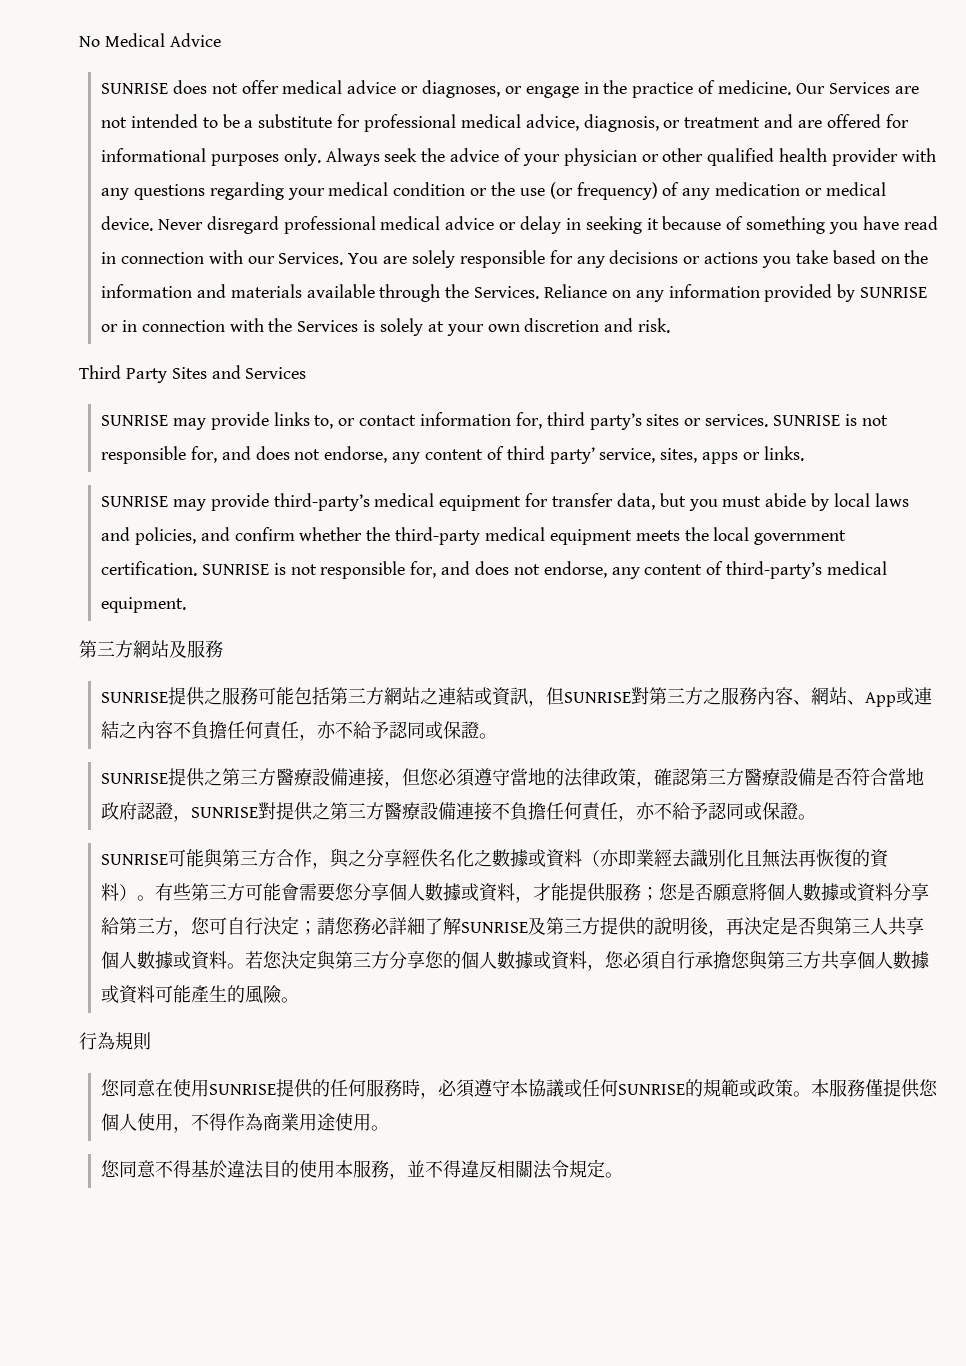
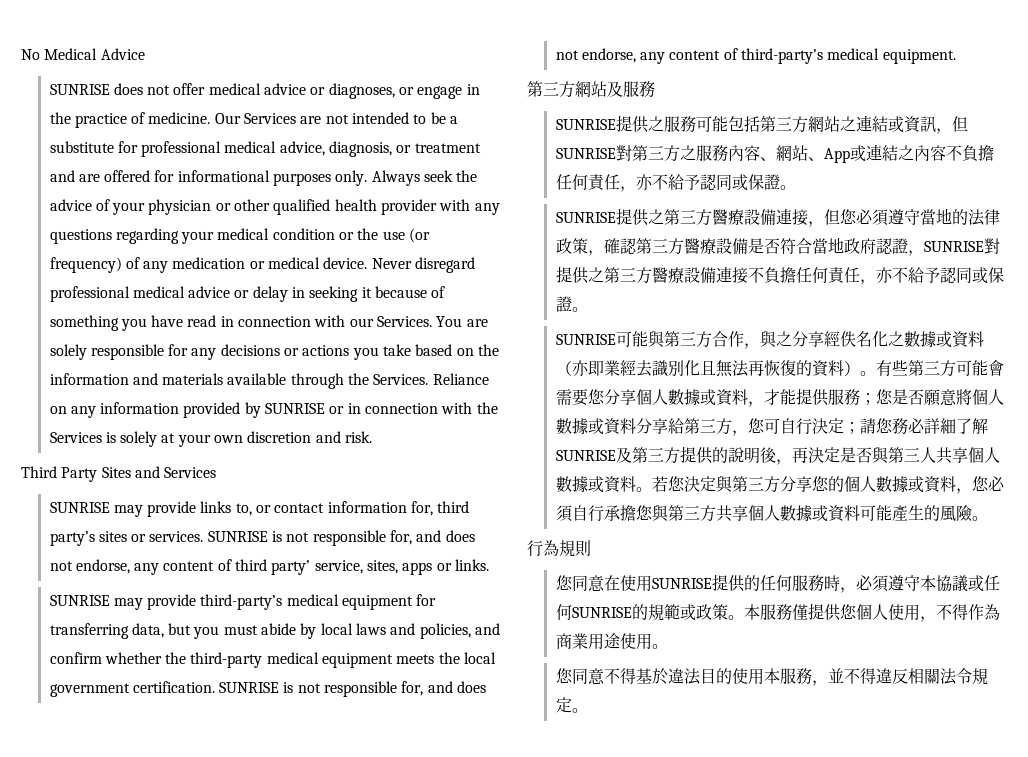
- SUNRISE may provide third-party’s medical equipment for transfer data, but you must abide by local laws and policies, and confirm whether the third-party medical equipment meets the local government certification.
+ SUNRISE may provide third-party’s medical equipment for transferring data, but you must abide by local laws and policies, and confirm whether the third-party medical equipment meets the local government certification.

